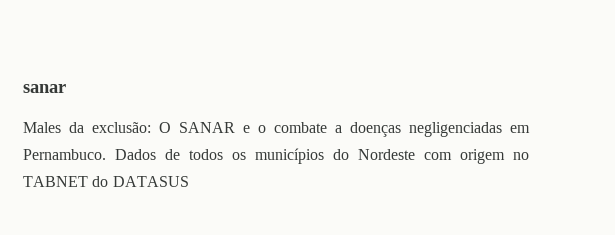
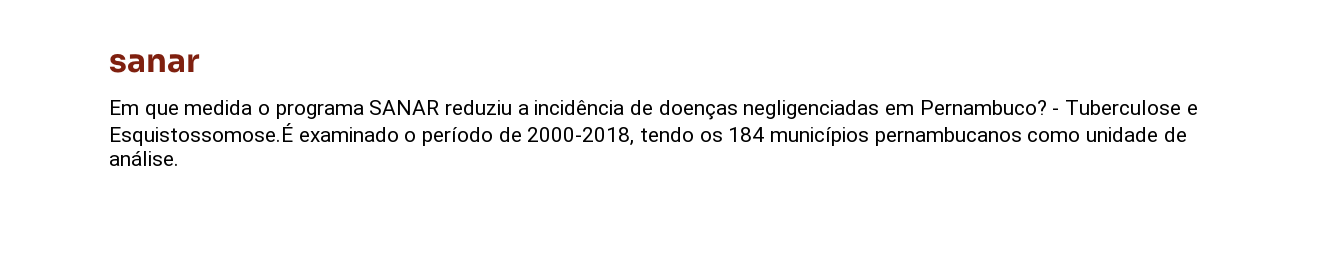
- Males da exclusão: O SANAR e o combate a doenças negligenciadas em Pernambuco. Dados de todos os municípios do Nordeste com origem no TABNET do DATASUS
+ Em que medida o programa SANAR reduziu a incidência de doenças negligenciadas em Pernambuco? - Tuberculose e Esquistossomose.É examinado o período de 2000-2018, tendo os 184 municípios pernambucanos como unidade de análise.

